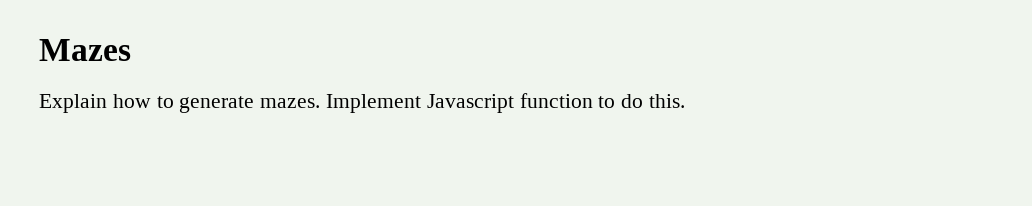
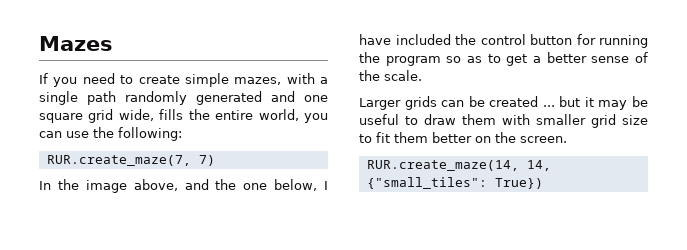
- Explain how to generate mazes. Implement Javascript function to do this.
+ If you need to create simple mazes, with a single path randomly generated and one square grid wide, fills the entire world, you can use the following:
+ RUR.create_maze(7, 7)
+ In the image above, and the one below, I have included the control button for running the program so as to get a better sense of the scale.
+ Larger grids can be created ... but it may be useful to draw them with smaller grid size to fit them better on the screen.
+ RUR.create_maze(14, 14, {"small_tiles": True})

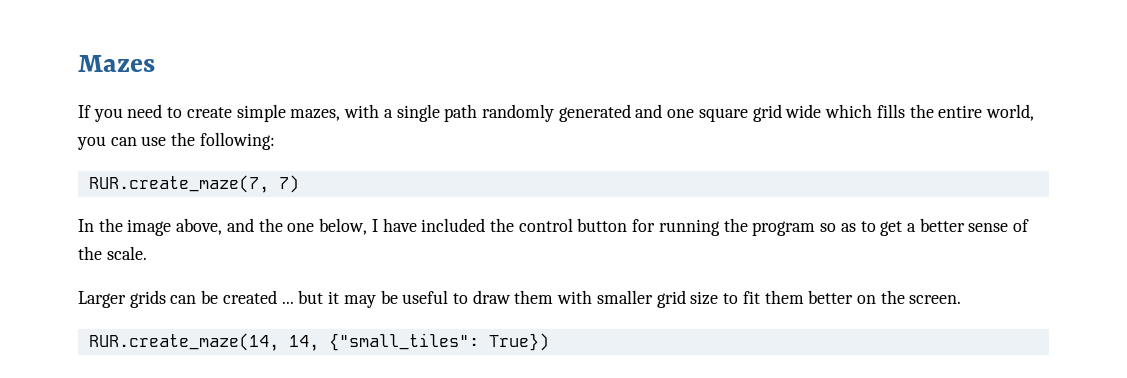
- If you need to create simple mazes, with a single path randomly generated and one square grid wide, fills the entire world, you can use the following:
+ If you need to create simple mazes, with a single path randomly generated and one square grid wide which fills the entire world, you can use the following:

